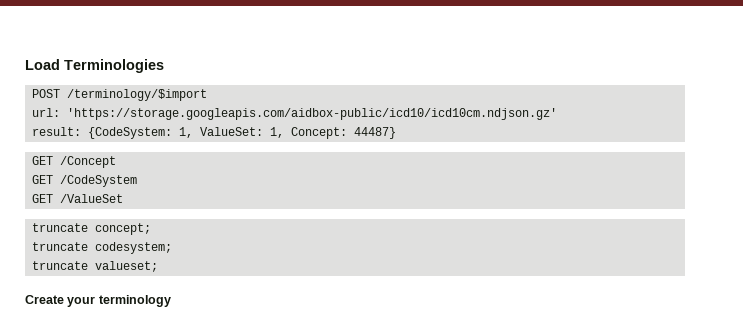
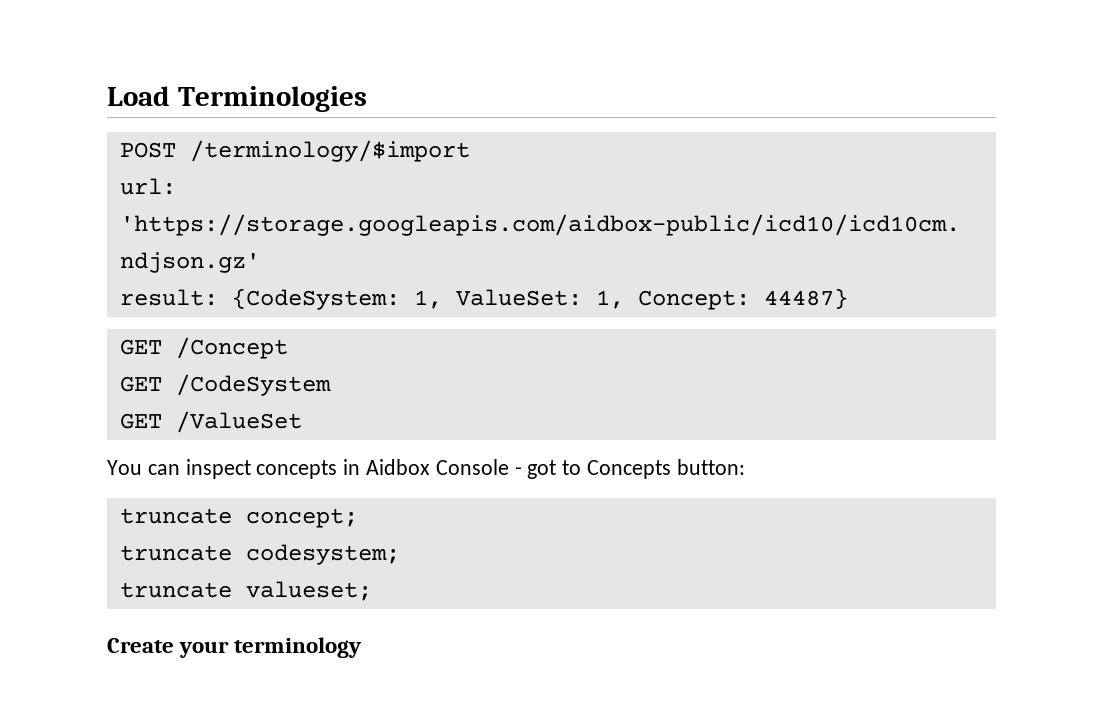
+ You can inspect concepts in Aidbox Console - got to Concepts button:

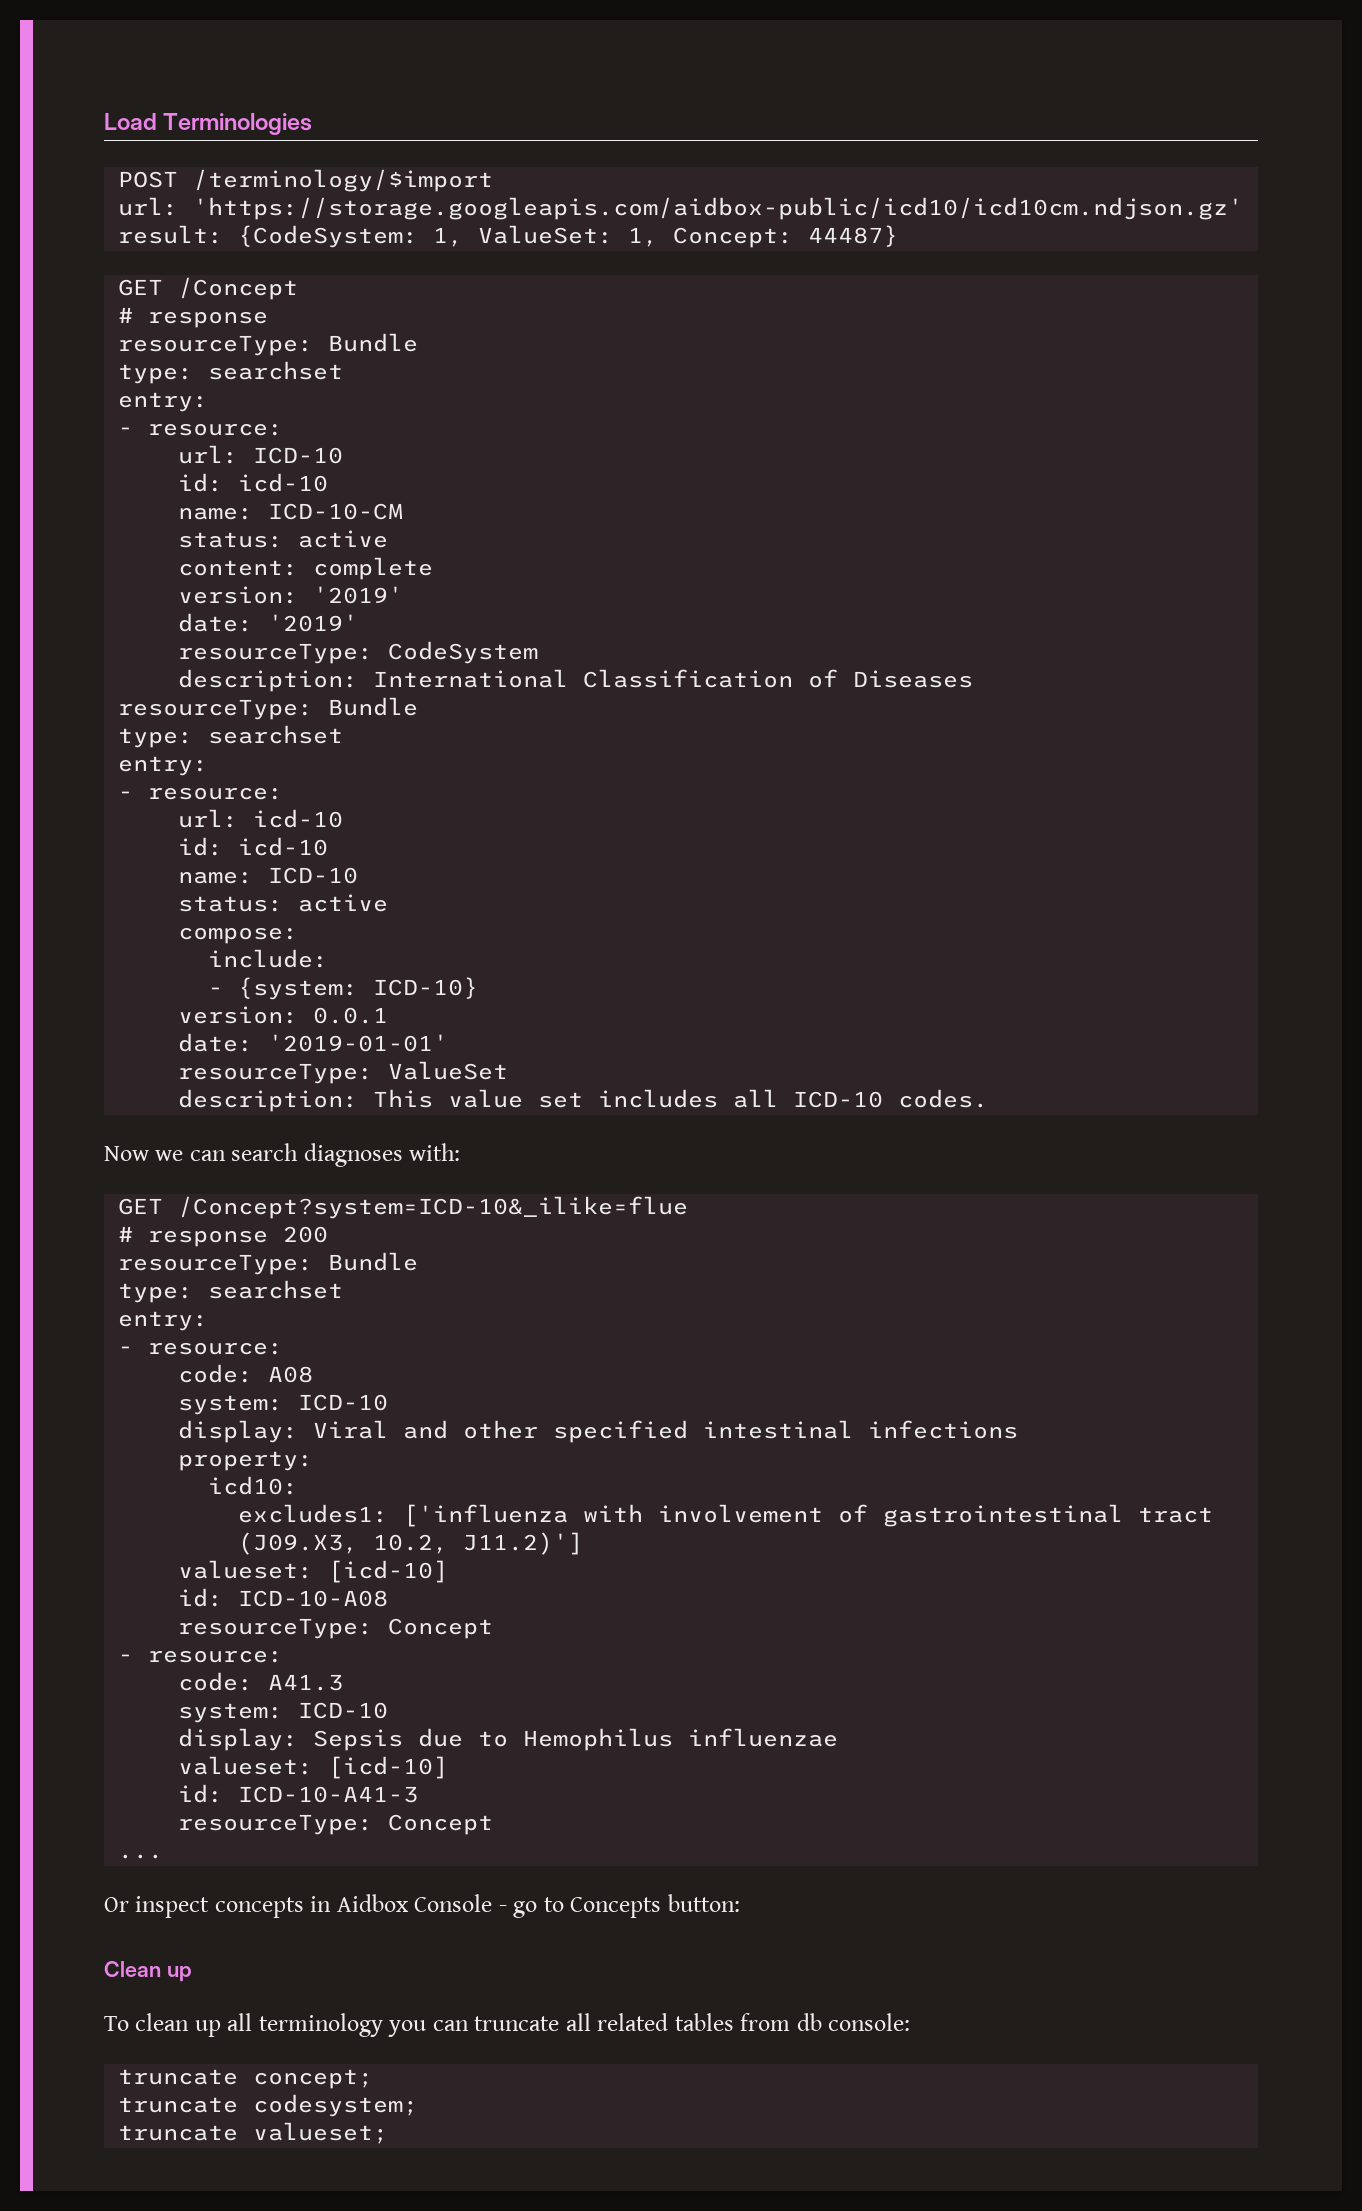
  GET /Concept
- GET /CodeSystem
- GET /ValueSet
- You can inspect concepts in Aidbox Console - got to Concepts button:
+ # response
+ resourceType: Bundle
+ type: searchset
+ entry:
+ - resource:
+ url: ICD-10
+ id: icd-10
+ name: ICD-10-CM
+ status: active
+ content: complete
+ version: '2019'
+ date: '2019'
+ resourceType: CodeSystem
+ description: International Classification of Diseases
+ resourceType: Bundle
+ type: searchset
+ entry:
+ - resource:
+ url: icd-10
+ id: icd-10
+ name: ICD-10
+ status: active
+ compose:
+ include:
+ - {system: ICD-10}
+ version: 0.0.1
+ date: '2019-01-01'
+ resourceType: ValueSet
+ description: This value set includes all ICD-10 codes.
+ Now we can search diagnoses with:
+ GET /Concept?system=ICD-10&_ilike=flue
+ # response 200
+ resourceType: Bundle
+ type: searchset
+ entry:
+ - resource:
+ code: A08
+ system: ICD-10
+ display: Viral and other specified intestinal infections
+ property:
+ icd10:
+ excludes1: ['influenza with involvement of gastrointestinal tract (J09.X3, 10.2, J11.2)']
+ valueset: [icd-10]
+ id: ICD-10-A08
+ resourceType: Concept
+ - resource:
+ code: A41.3
+ system: ICD-10
+ display: Sepsis due to Hemophilus influenzae
+ valueset: [icd-10]
+ id: ICD-10-A41-3
+ resourceType: Concept
+ ...
+ Or inspect concepts in Aidbox Console - go to Concepts button:
+ Clean up
+ To clean up all terminology you can truncate all related tables from db console:
- Create your terminology

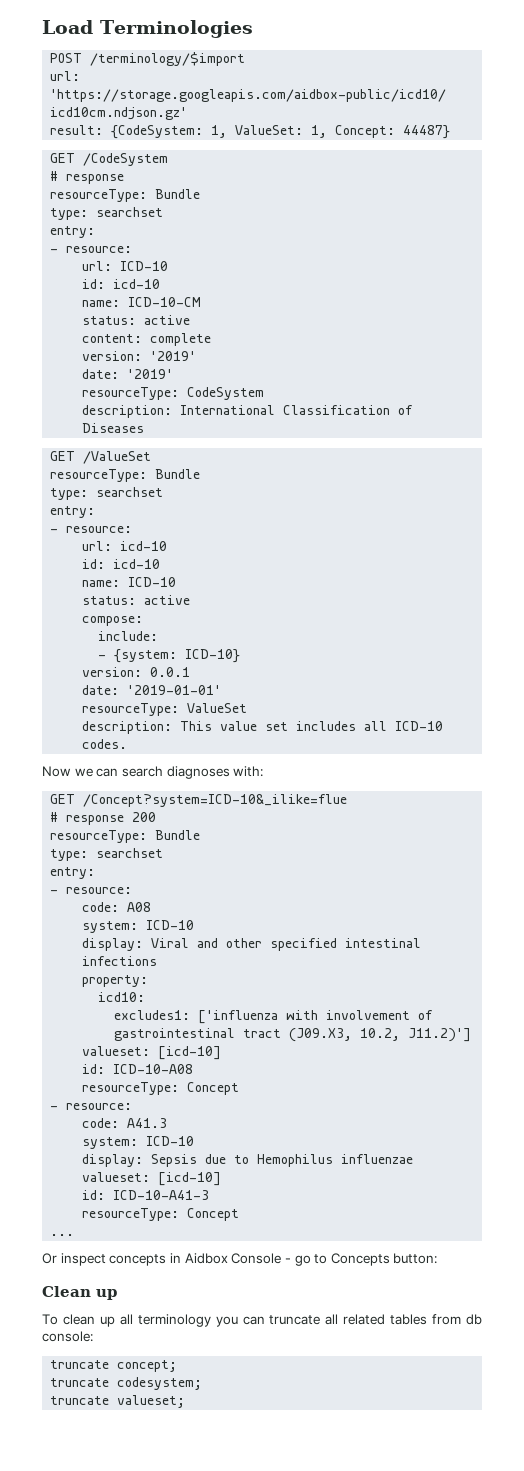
- GET /Concept
+ GET /CodeSystem
+ GET /ValueSet

